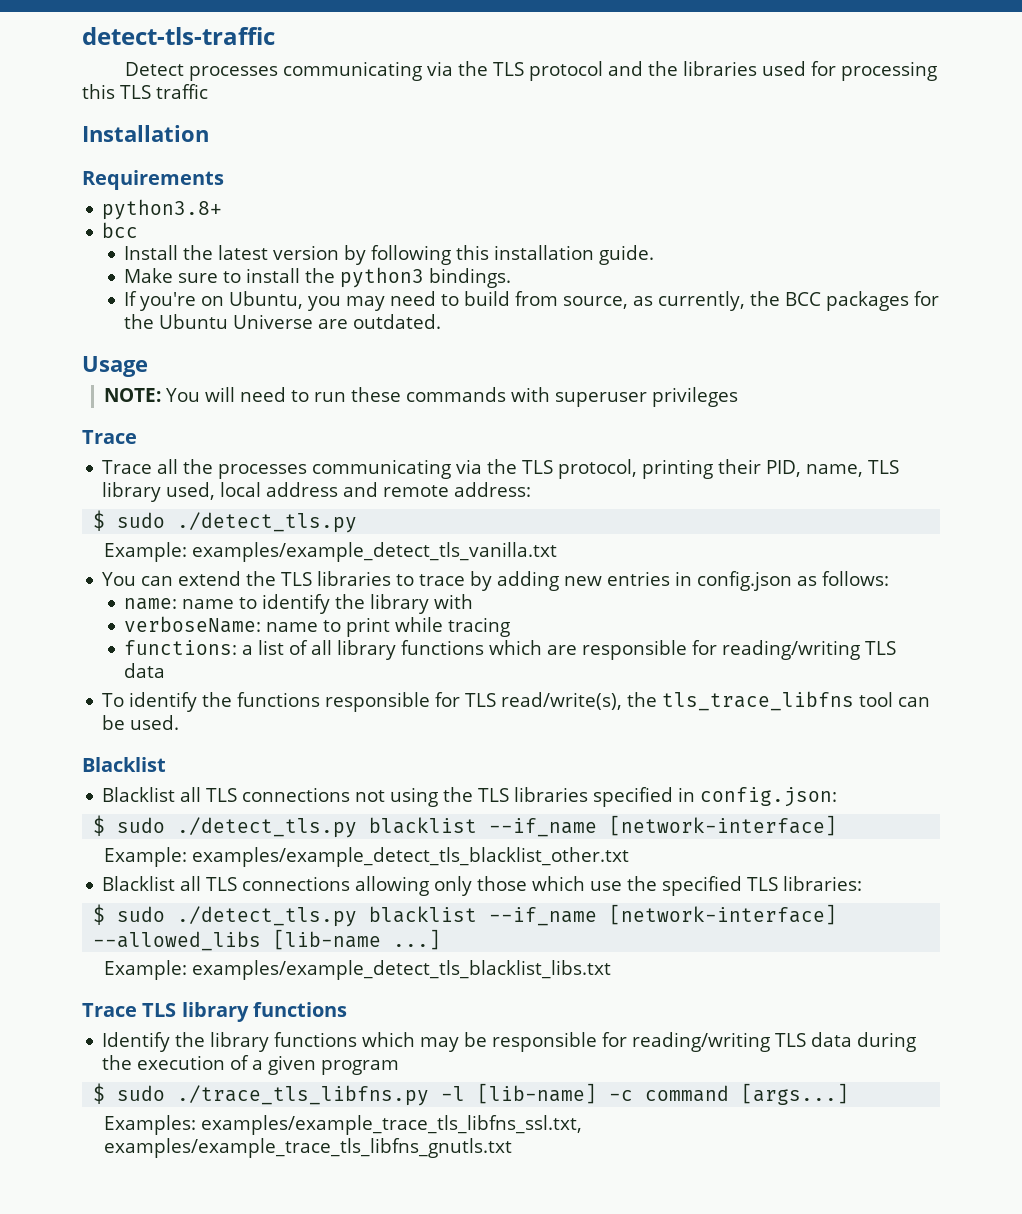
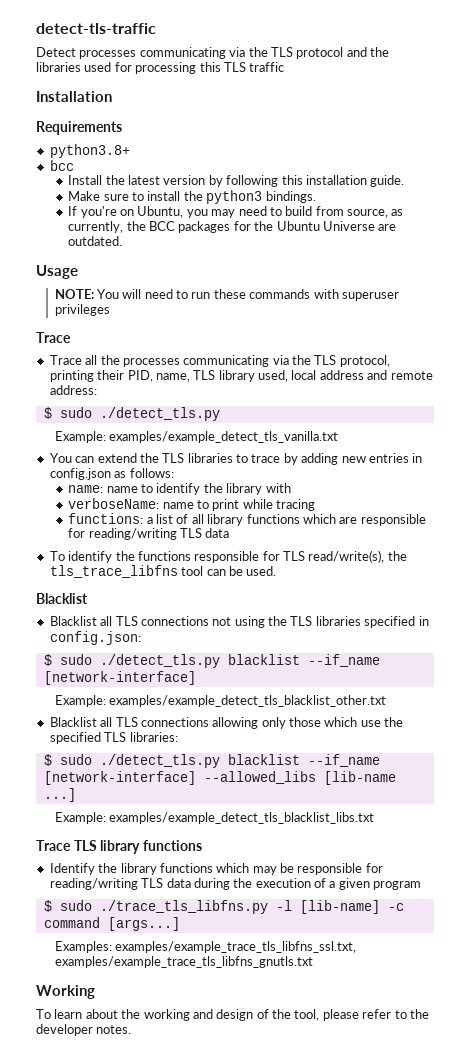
+ Working
+ To learn about the working and design of the tool, please refer to the developer notes.

